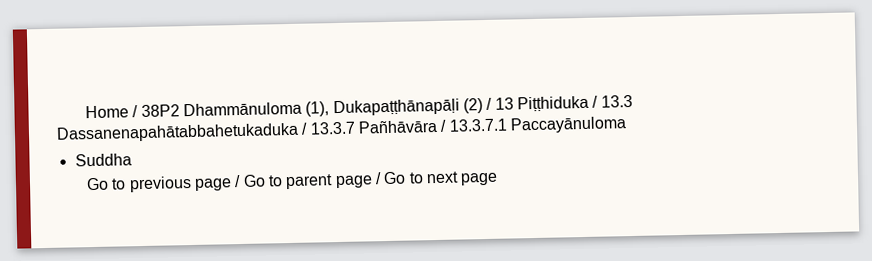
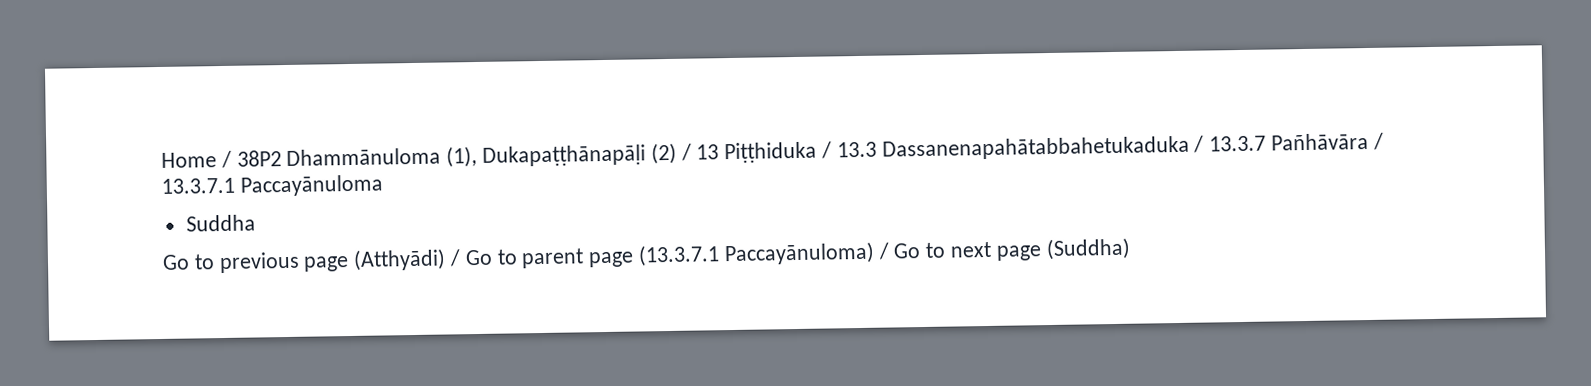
- Go to previous page / Go to parent page / Go to next page
+ Go to previous page (Atthyādi) / Go to parent page (13.3.7.1 Paccayānuloma) / Go to next page (Suddha)

